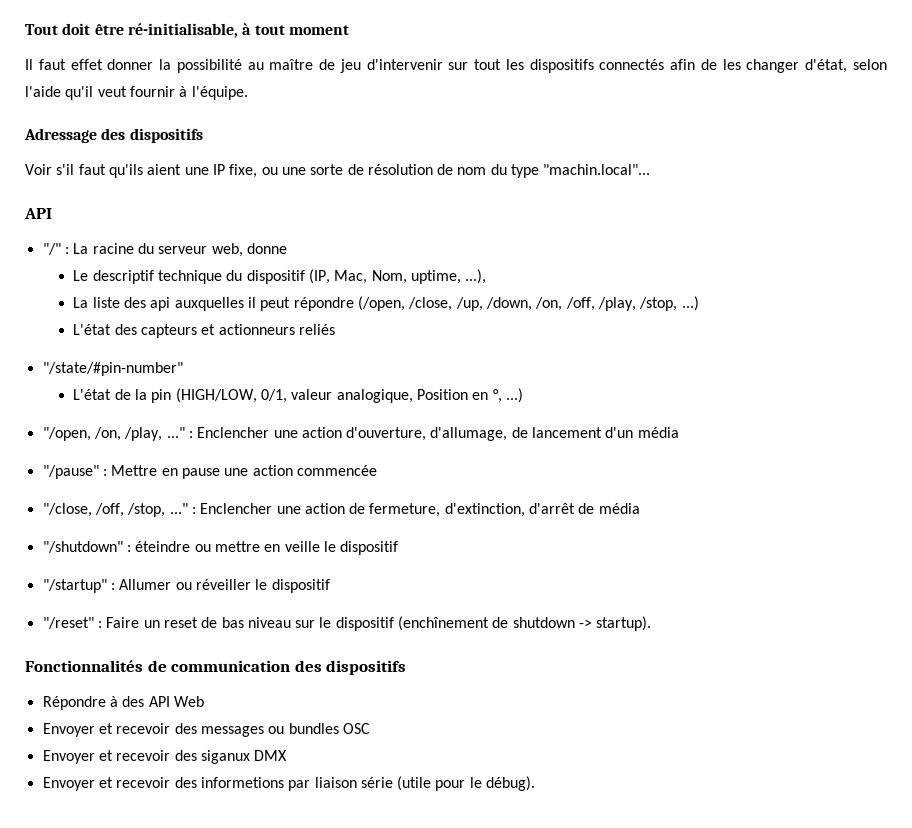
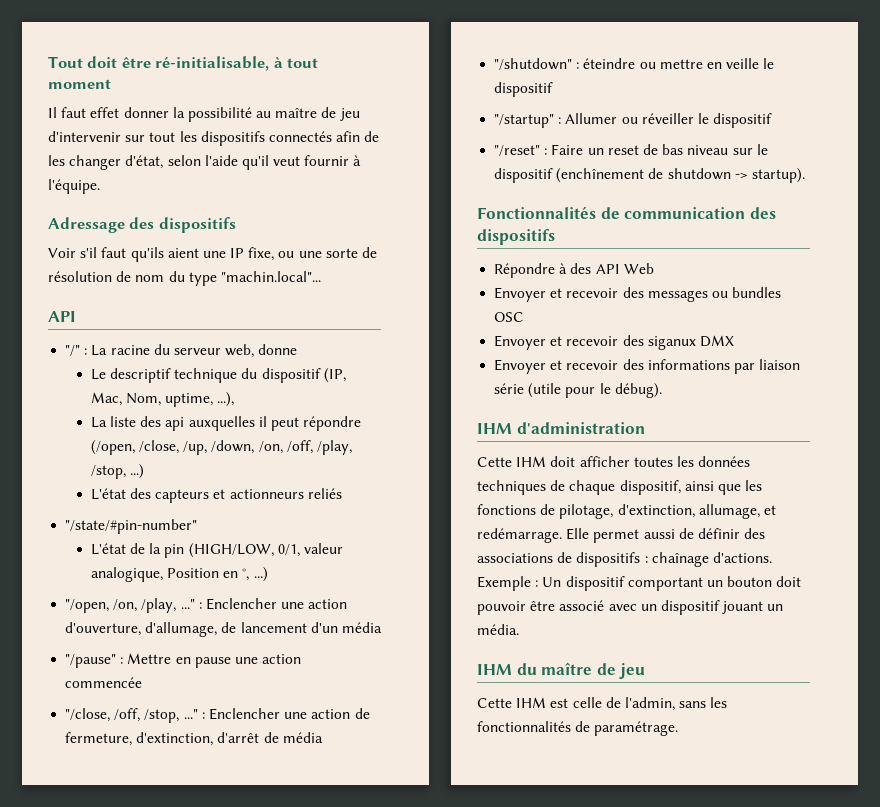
- Envoyer et recevoir des informetions par liaison série (utile pour le débug).
+ Envoyer et recevoir des informations par liaison série (utile pour le débug).
+ IHM d'administration
+ Cette IHM doit afficher toutes les données techniques de chaque dispositif, ainsi que les fonctions de pilotage, d'extinction, allumage, et redémarrage. Elle permet aussi de définir des associations de dispositifs : chaînage d'actions. Exemple : Un dispositif comportant un bouton doit pouvoir être associé avec un dispositif jouant un média.
+ IHM du maître de jeu
+ Cette IHM est celle de l'admin, sans les fonctionnalités de paramétrage.

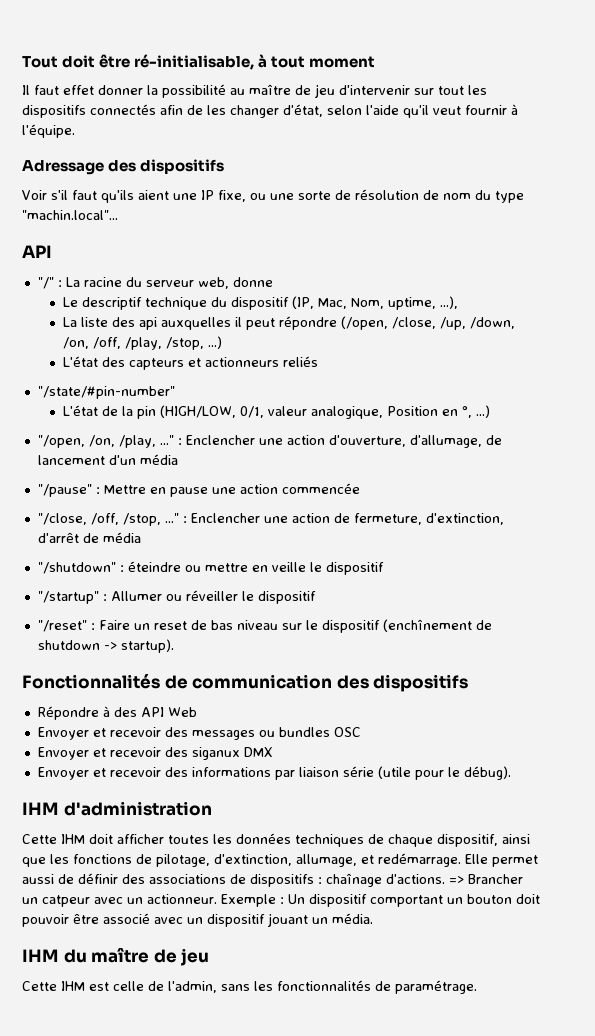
+ => Brancher un catpeur avec un actionneur.

